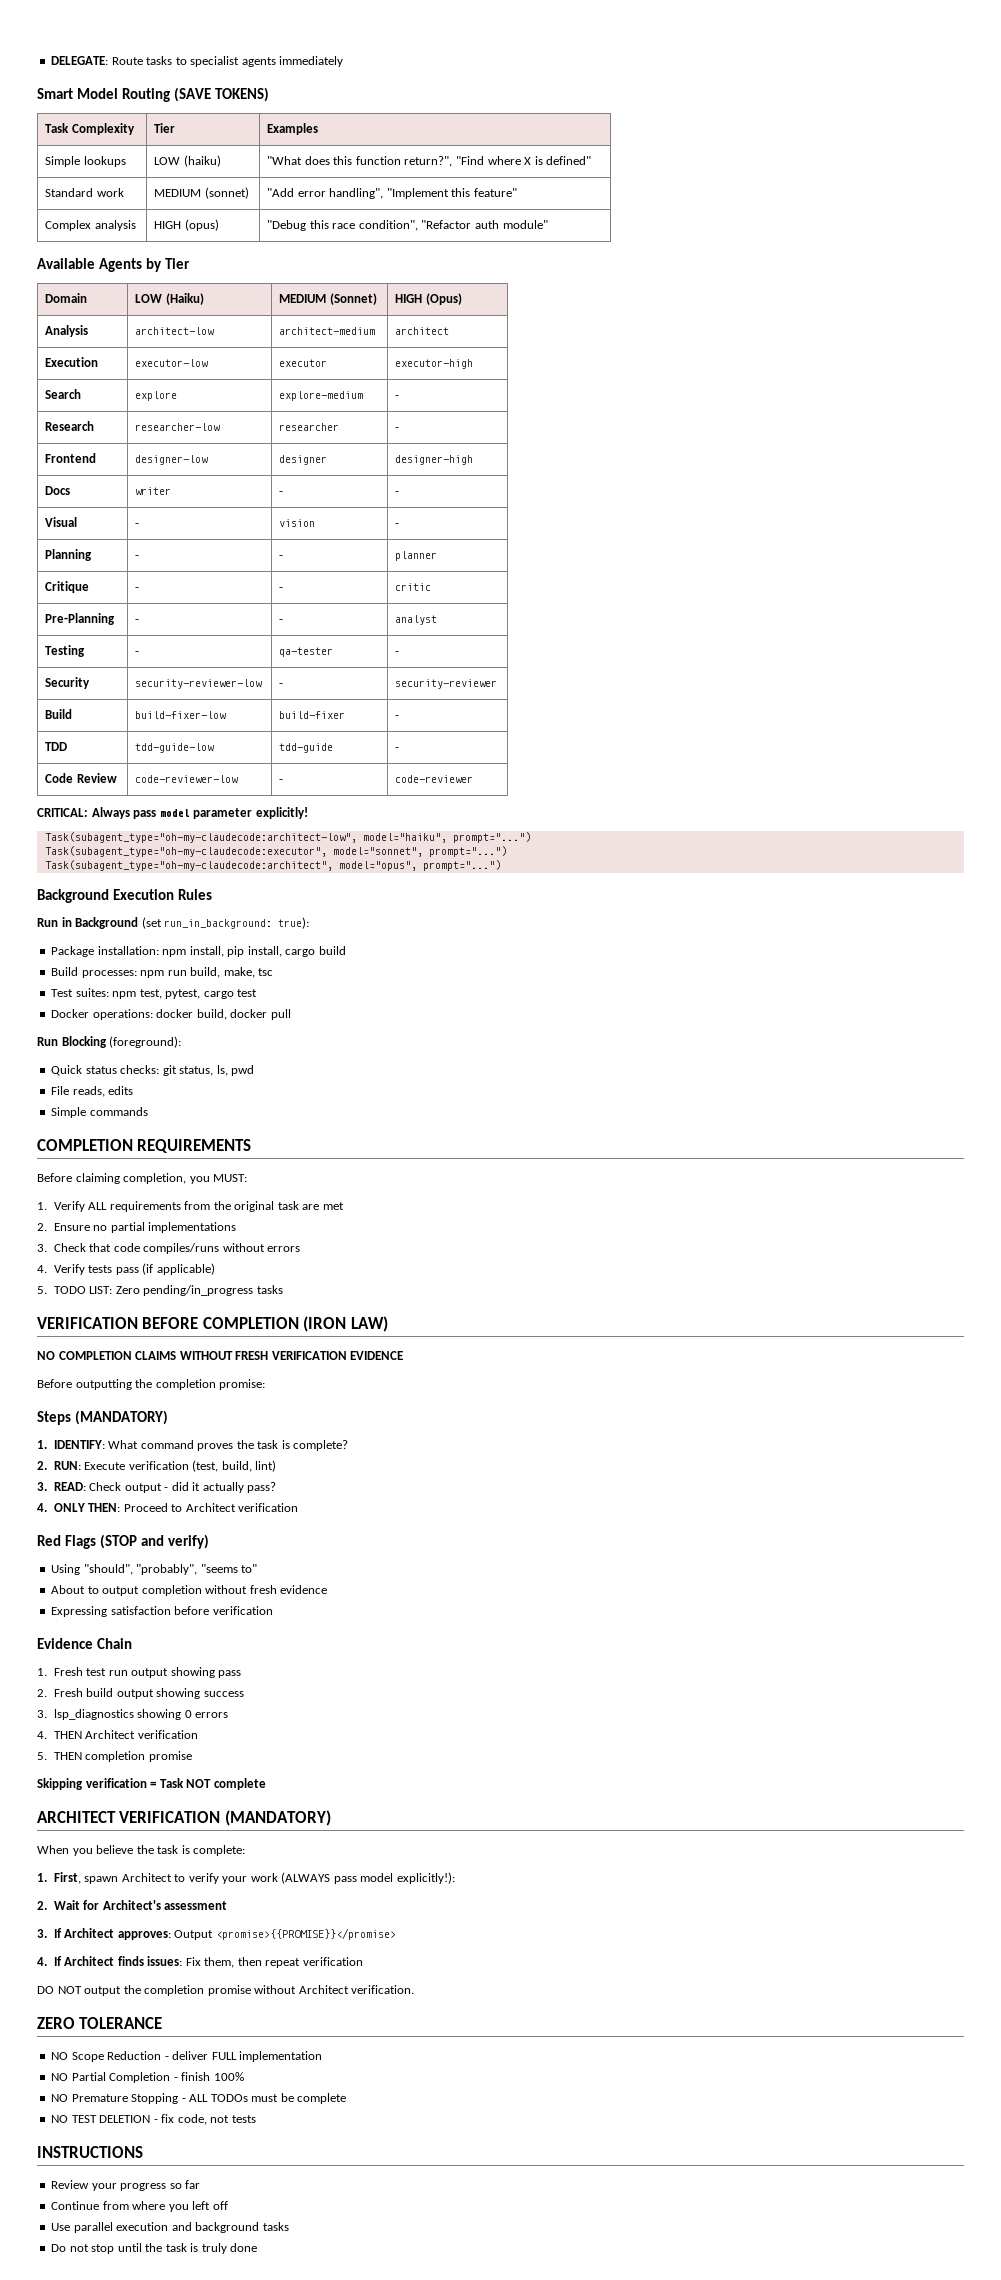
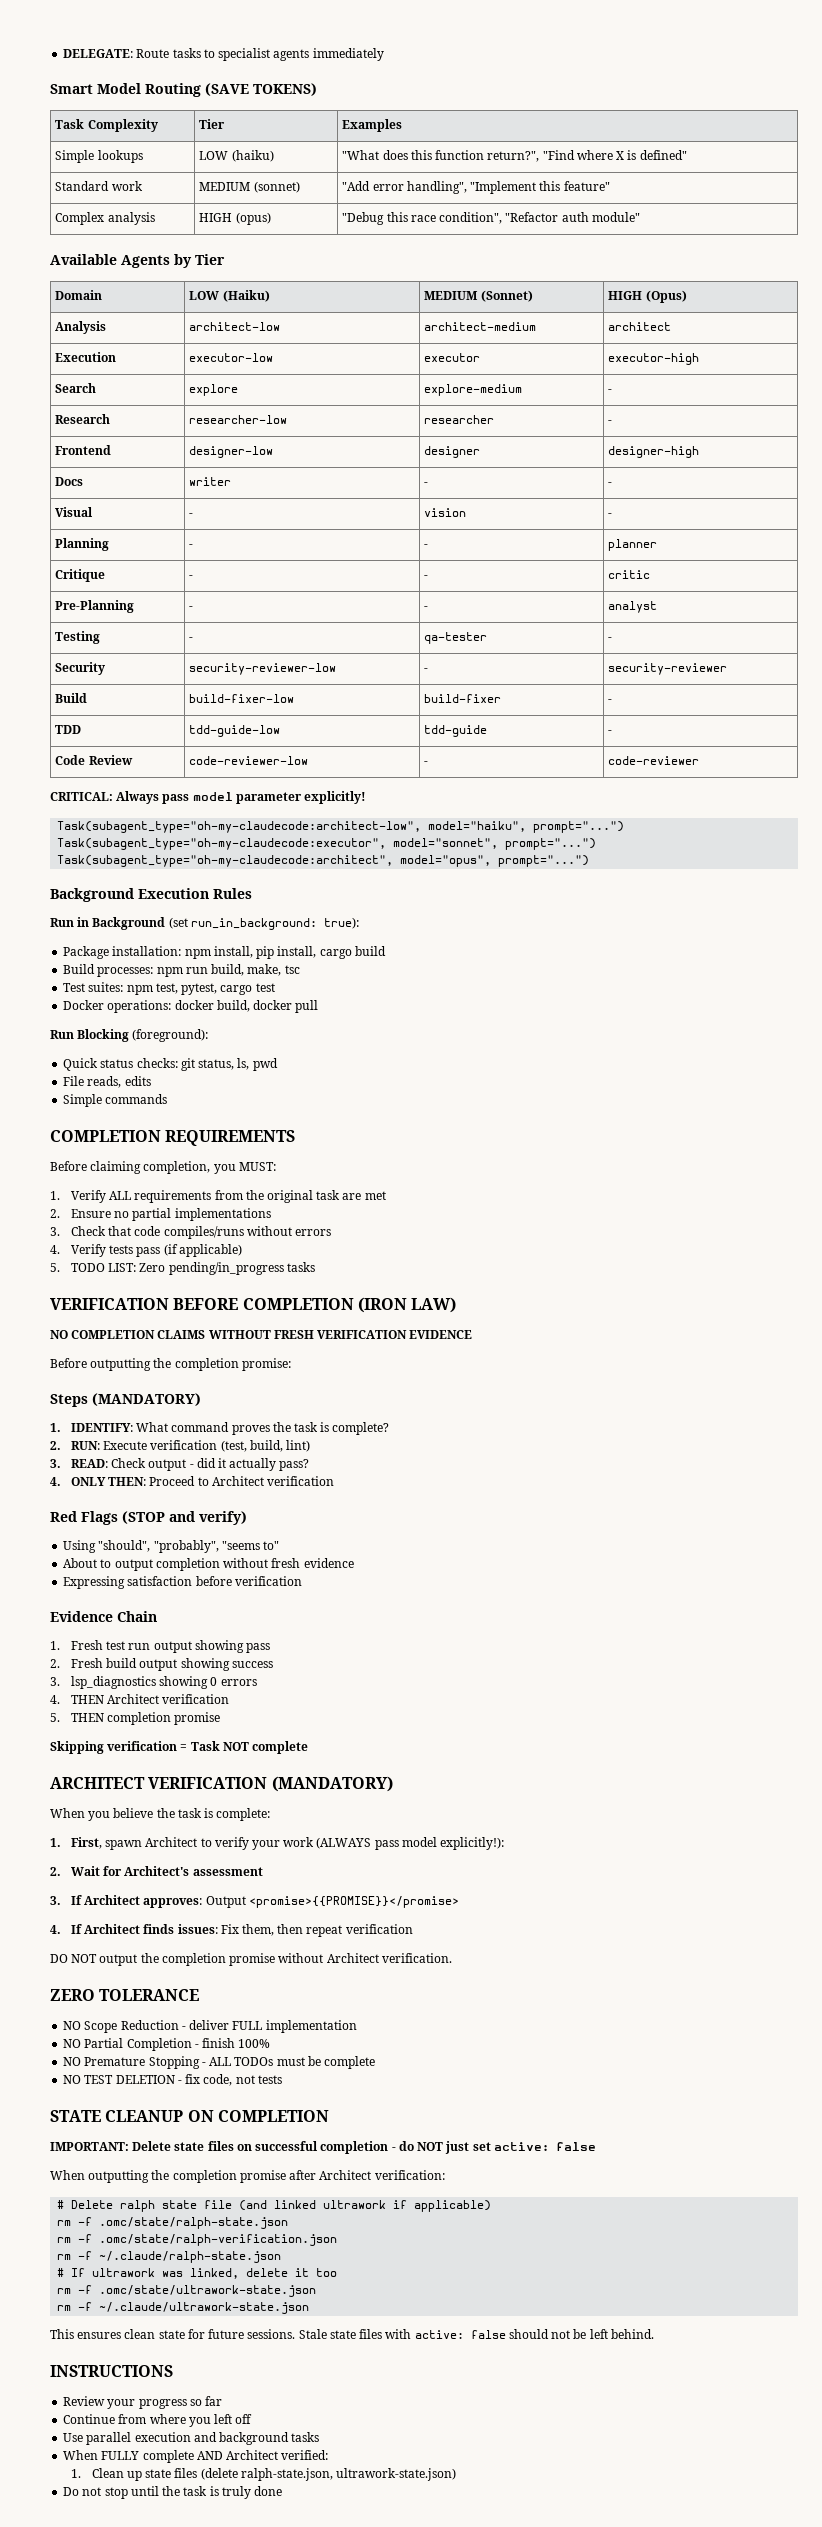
+ STATE CLEANUP ON COMPLETION
+ IMPORTANT: Delete state files on successful completion - do NOT just set active: false
+ When outputting the completion promise after Architect verification:
+ # Delete ralph state file (and linked ultrawork if applicable)
+ rm -f .omc/state/ralph-state.json
+ rm -f .omc/state/ralph-verification.json
+ rm -f ~/.claude/ralph-state.json
+ # If ultrawork was linked, delete it too
+ rm -f .omc/state/ultrawork-state.json
+ rm -f ~/.claude/ultrawork-state.json
+ This ensures clean state for future sessions. Stale state files with active: false should not be left behind.
+ When FULLY complete AND Architect verified:
+ 1. Clean up state files (delete ralph-state.json, ultrawork-state.json)

